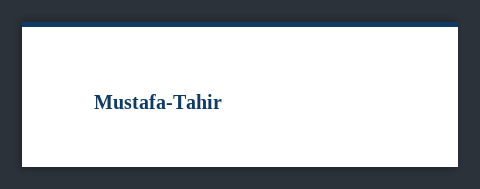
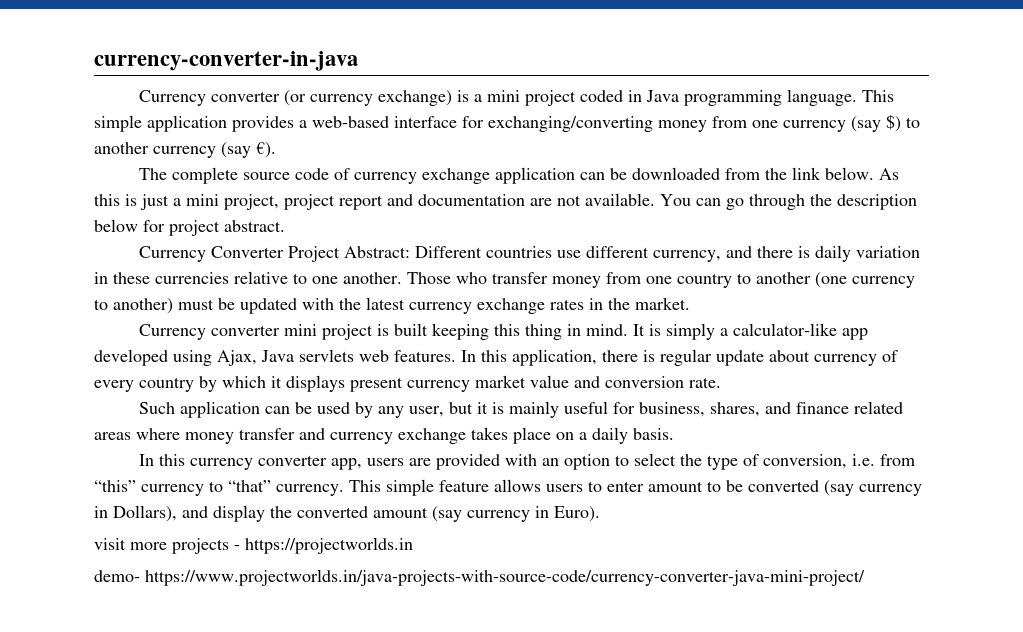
- Mustafa-Tahir
+ currency-converter-in-java
+ Currency converter (or currency exchange) is a mini project coded in Java programming language. This simple application provides a web-based interface for exchanging/converting money from one currency (say $) to another currency (say €).
+ The complete source code of currency exchange application can be downloaded from the link below. As this is just a mini project, project report and documentation are not available. You can go through the description below for project abstract.
+ Currency Converter Project Abstract: Different countries use different currency, and there is daily variation in these currencies relative to one another. Those who transfer money from one country to another (one currency to another) must be updated with the latest currency exchange rates in the market.
+ Currency converter mini project is built keeping this thing in mind. It is simply a calculator-like app developed using Ajax, Java servlets web features. In this application, there is regular update about currency of every country by which it displays present currency market value and conversion rate.
+ Such application can be used by any user, but it is mainly useful for business, shares, and finance related areas where money transfer and currency exchange takes place on a daily basis.
+ In this currency converter app, users are provided with an option to select the type of conversion, i.e. from “this” currency to “that” currency. This simple feature allows users to enter amount to be converted (say currency in Dollars), and display the converted amount (say currency in Euro).
+ visit more projects - https://projectworlds.in
+ demo- https://www.projectworlds.in/java-projects-with-source-code/currency-converter-java-mini-project/

